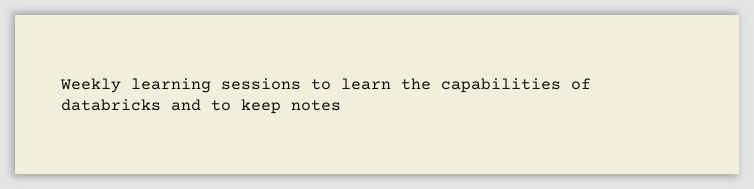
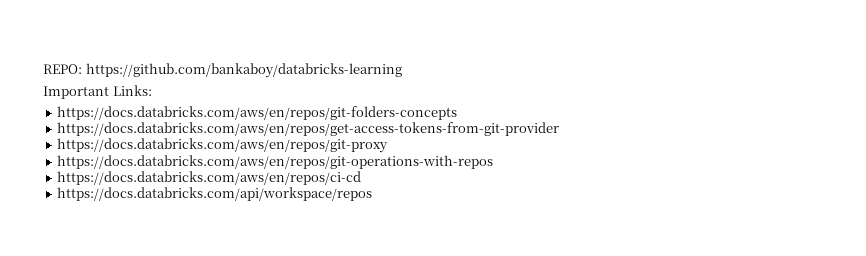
- Weekly learning sessions to learn the capabilities of databricks and to keep notes
+ REPO: https://github.com/bankaboy/databricks-learning
+ Important Links:
+ https://docs.databricks.com/aws/en/repos/git-folders-concepts
+ https://docs.databricks.com/aws/en/repos/get-access-tokens-from-git-provider
+ https://docs.databricks.com/aws/en/repos/git-proxy
+ https://docs.databricks.com/aws/en/repos/git-operations-with-repos
+ https://docs.databricks.com/aws/en/repos/ci-cd
+ https://docs.databricks.com/api/workspace/repos

